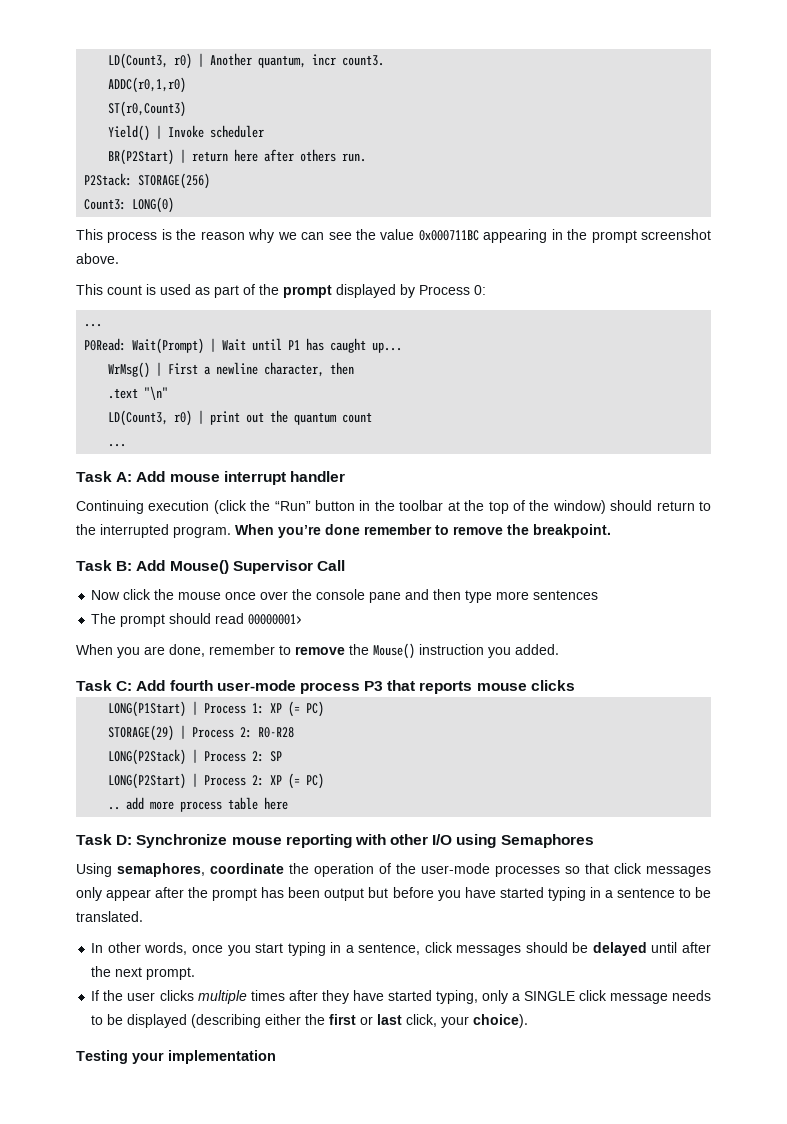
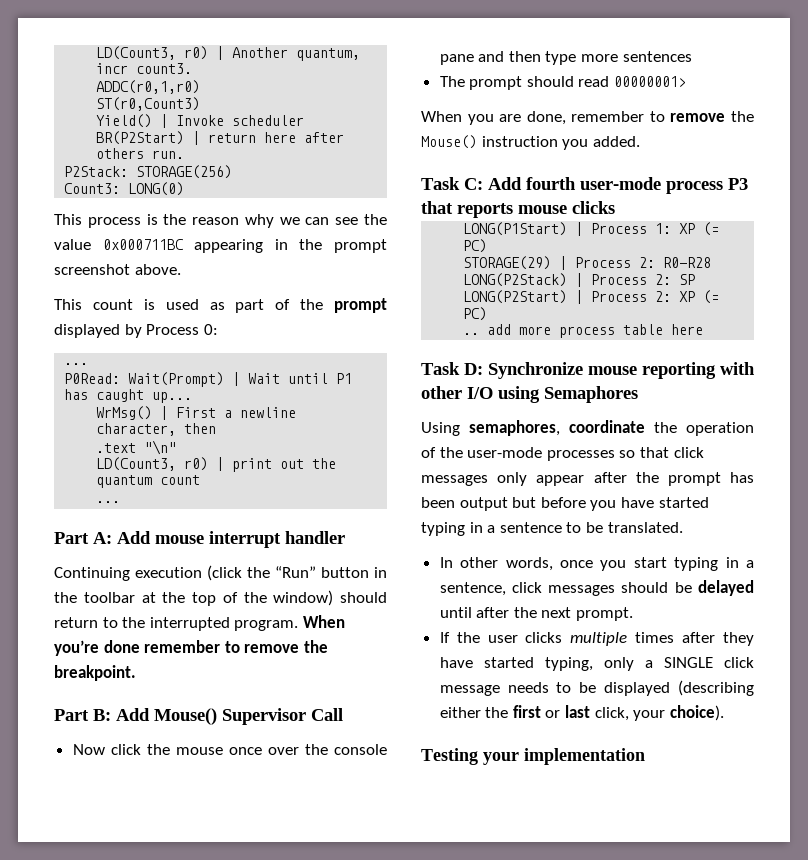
- Task A: Add mouse interrupt handler
+ Part A: Add mouse interrupt handler
- Task B: Add Mouse() Supervisor Call
+ Part B: Add Mouse() Supervisor Call

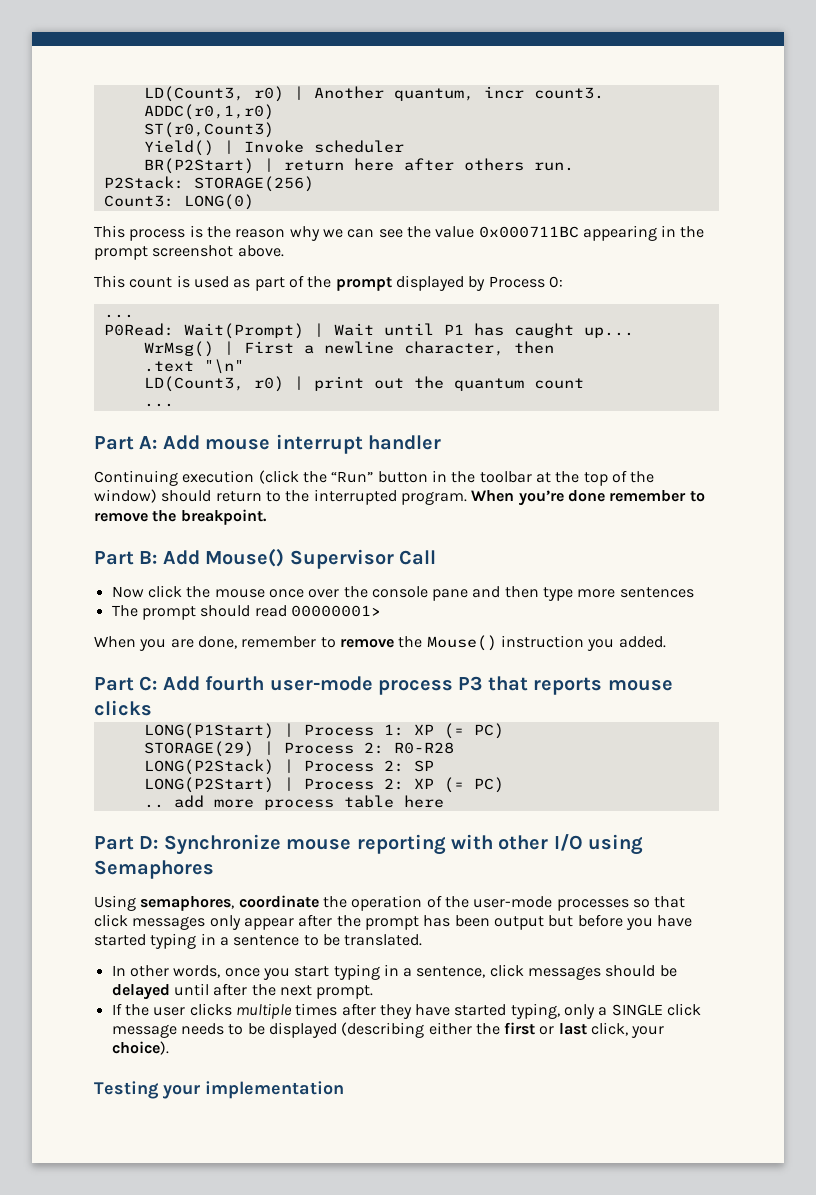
- Task C: Add fourth user-mode process P3 that reports mouse clicks
+ Part C: Add fourth user-mode process P3 that reports mouse clicks
- Task D: Synchronize mouse reporting with other I/O using Semaphores
+ Part D: Synchronize mouse reporting with other I/O using Semaphores

